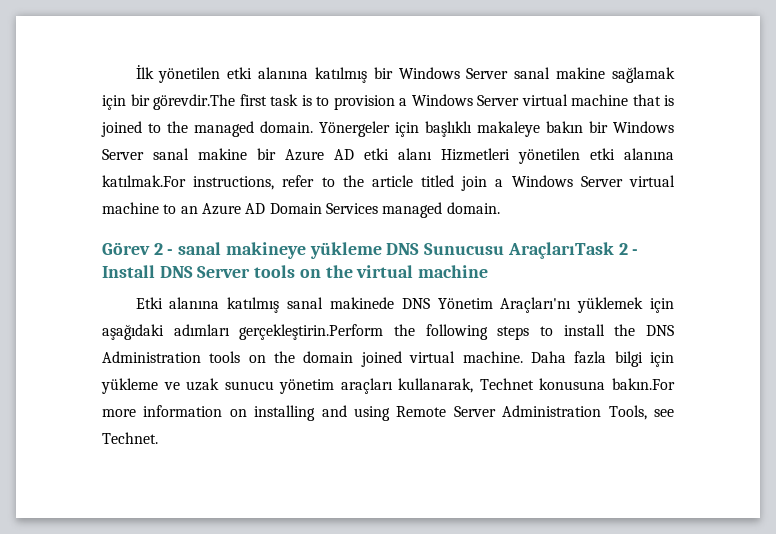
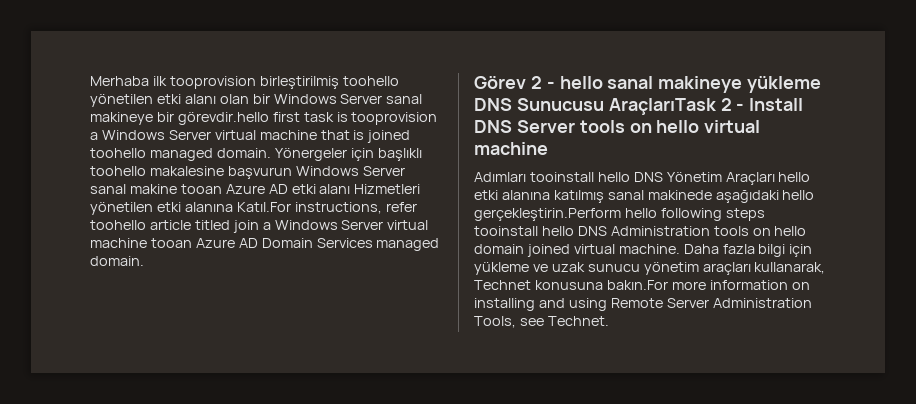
- İlk yönetilen etki alanına katılmış bir Windows Server sanal makine sağlamak için bir görevdir.The first task is to provision a Windows Server virtual machine that is joined to the managed domain.
+ Merhaba ilk tooprovision birleştirilmiş toohello yönetilen etki alanı olan bir Windows Server sanal makineye bir görevdir.hello first task is tooprovision a Windows Server virtual machine that is joined toohello managed domain.
- Yönergeler için başlıklı makaleye bakın bir Windows Server sanal makine bir Azure AD etki alanı Hizmetleri yönetilen etki alanına katılmak.For instructions, refer to the article titled join a Windows Server virtual machine to an Azure AD Domain Services managed domain.
+ Yönergeler için başlıklı toohello makalesine başvurun Windows Server sanal makine tooan Azure AD etki alanı Hizmetleri yönetilen etki alanına Katıl.For instructions, refer toohello article titled join a Windows Server virtual machine tooan Azure AD Domain Services managed domain.
- Görev 2 - sanal makineye yükleme DNS Sunucusu AraçlarıTask 2 - Install DNS Server tools on the virtual machine
+ Görev 2 - hello sanal makineye yükleme DNS Sunucusu AraçlarıTask 2 - Install DNS Server tools on hello virtual machine
- Etki alanına katılmış sanal makinede DNS Yönetim Araçları'nı yüklemek için aşağıdaki adımları gerçekleştirin.Perform the following steps to install the DNS Administration tools on the domain joined virtual machine.
+ Adımları tooinstall hello DNS Yönetim Araçları hello etki alanına katılmış sanal makinede aşağıdaki hello gerçekleştirin.Perform hello following steps tooinstall hello DNS Administration tools on hello domain joined virtual machine.

